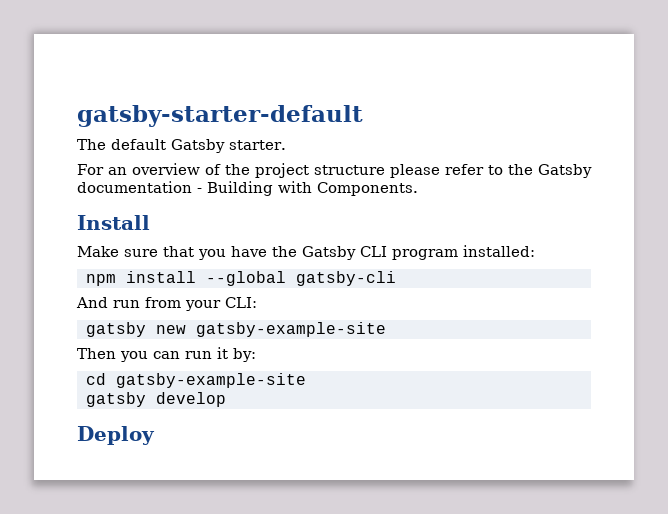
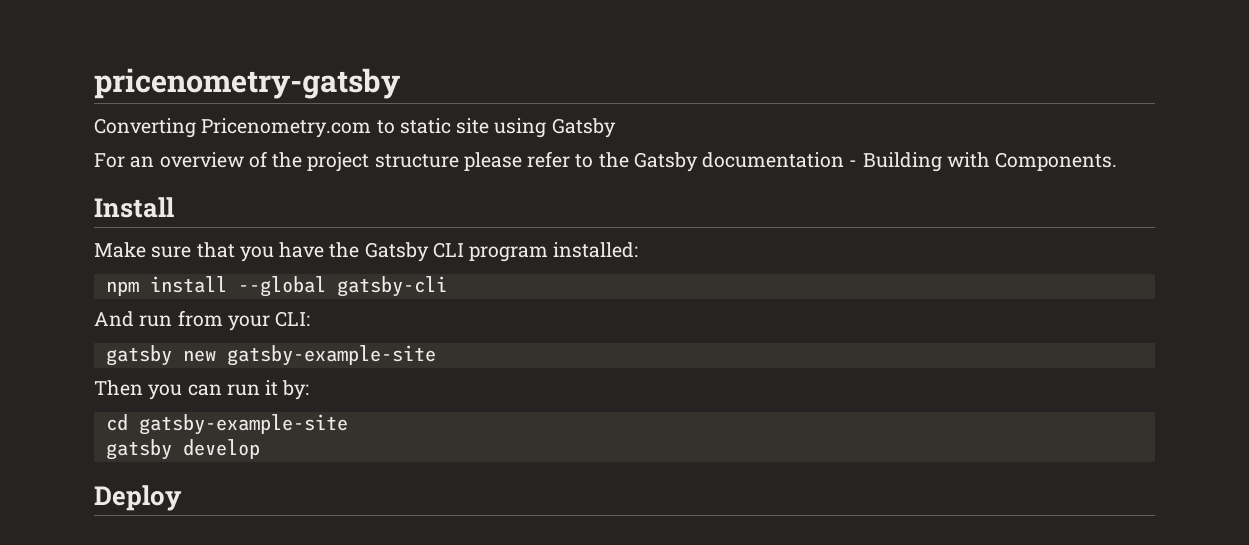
- gatsby-starter-default
- The default Gatsby starter.
+ pricenometry-gatsby
+ Converting Pricenometry.com to static site using Gatsby

